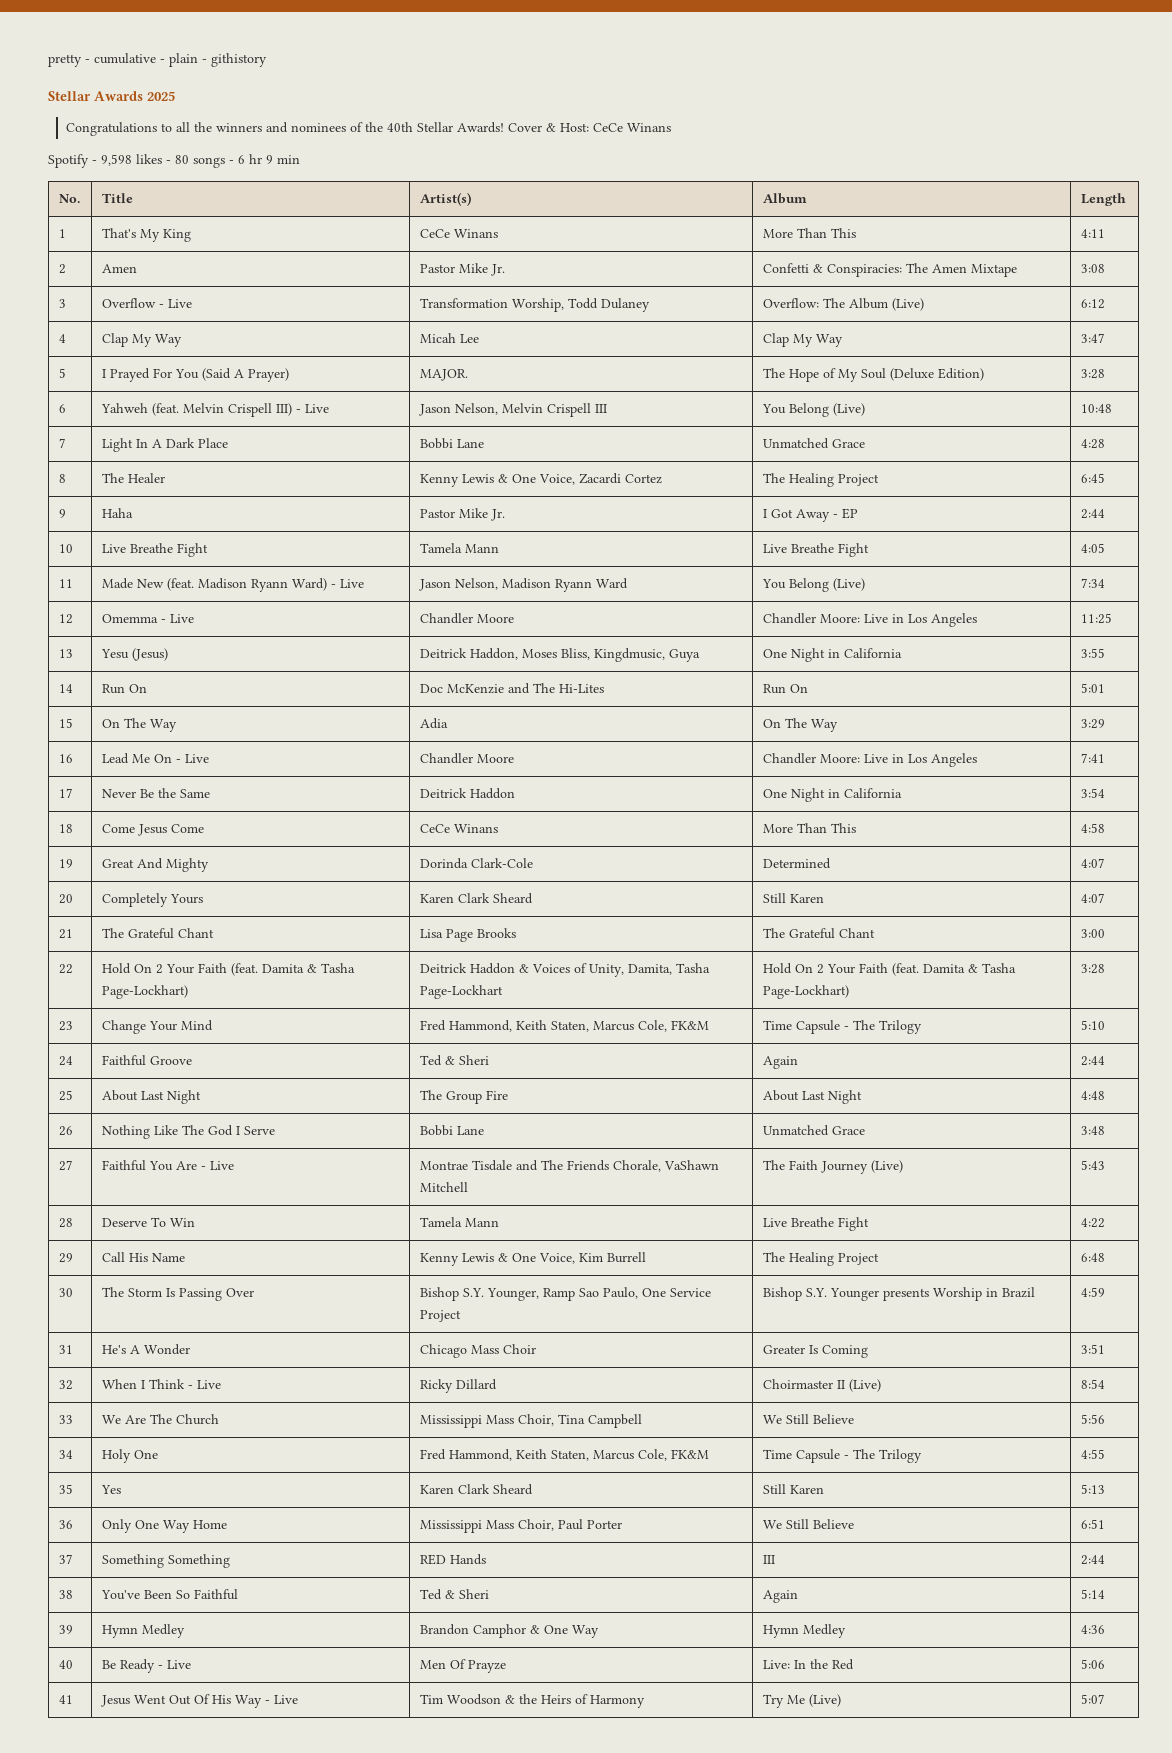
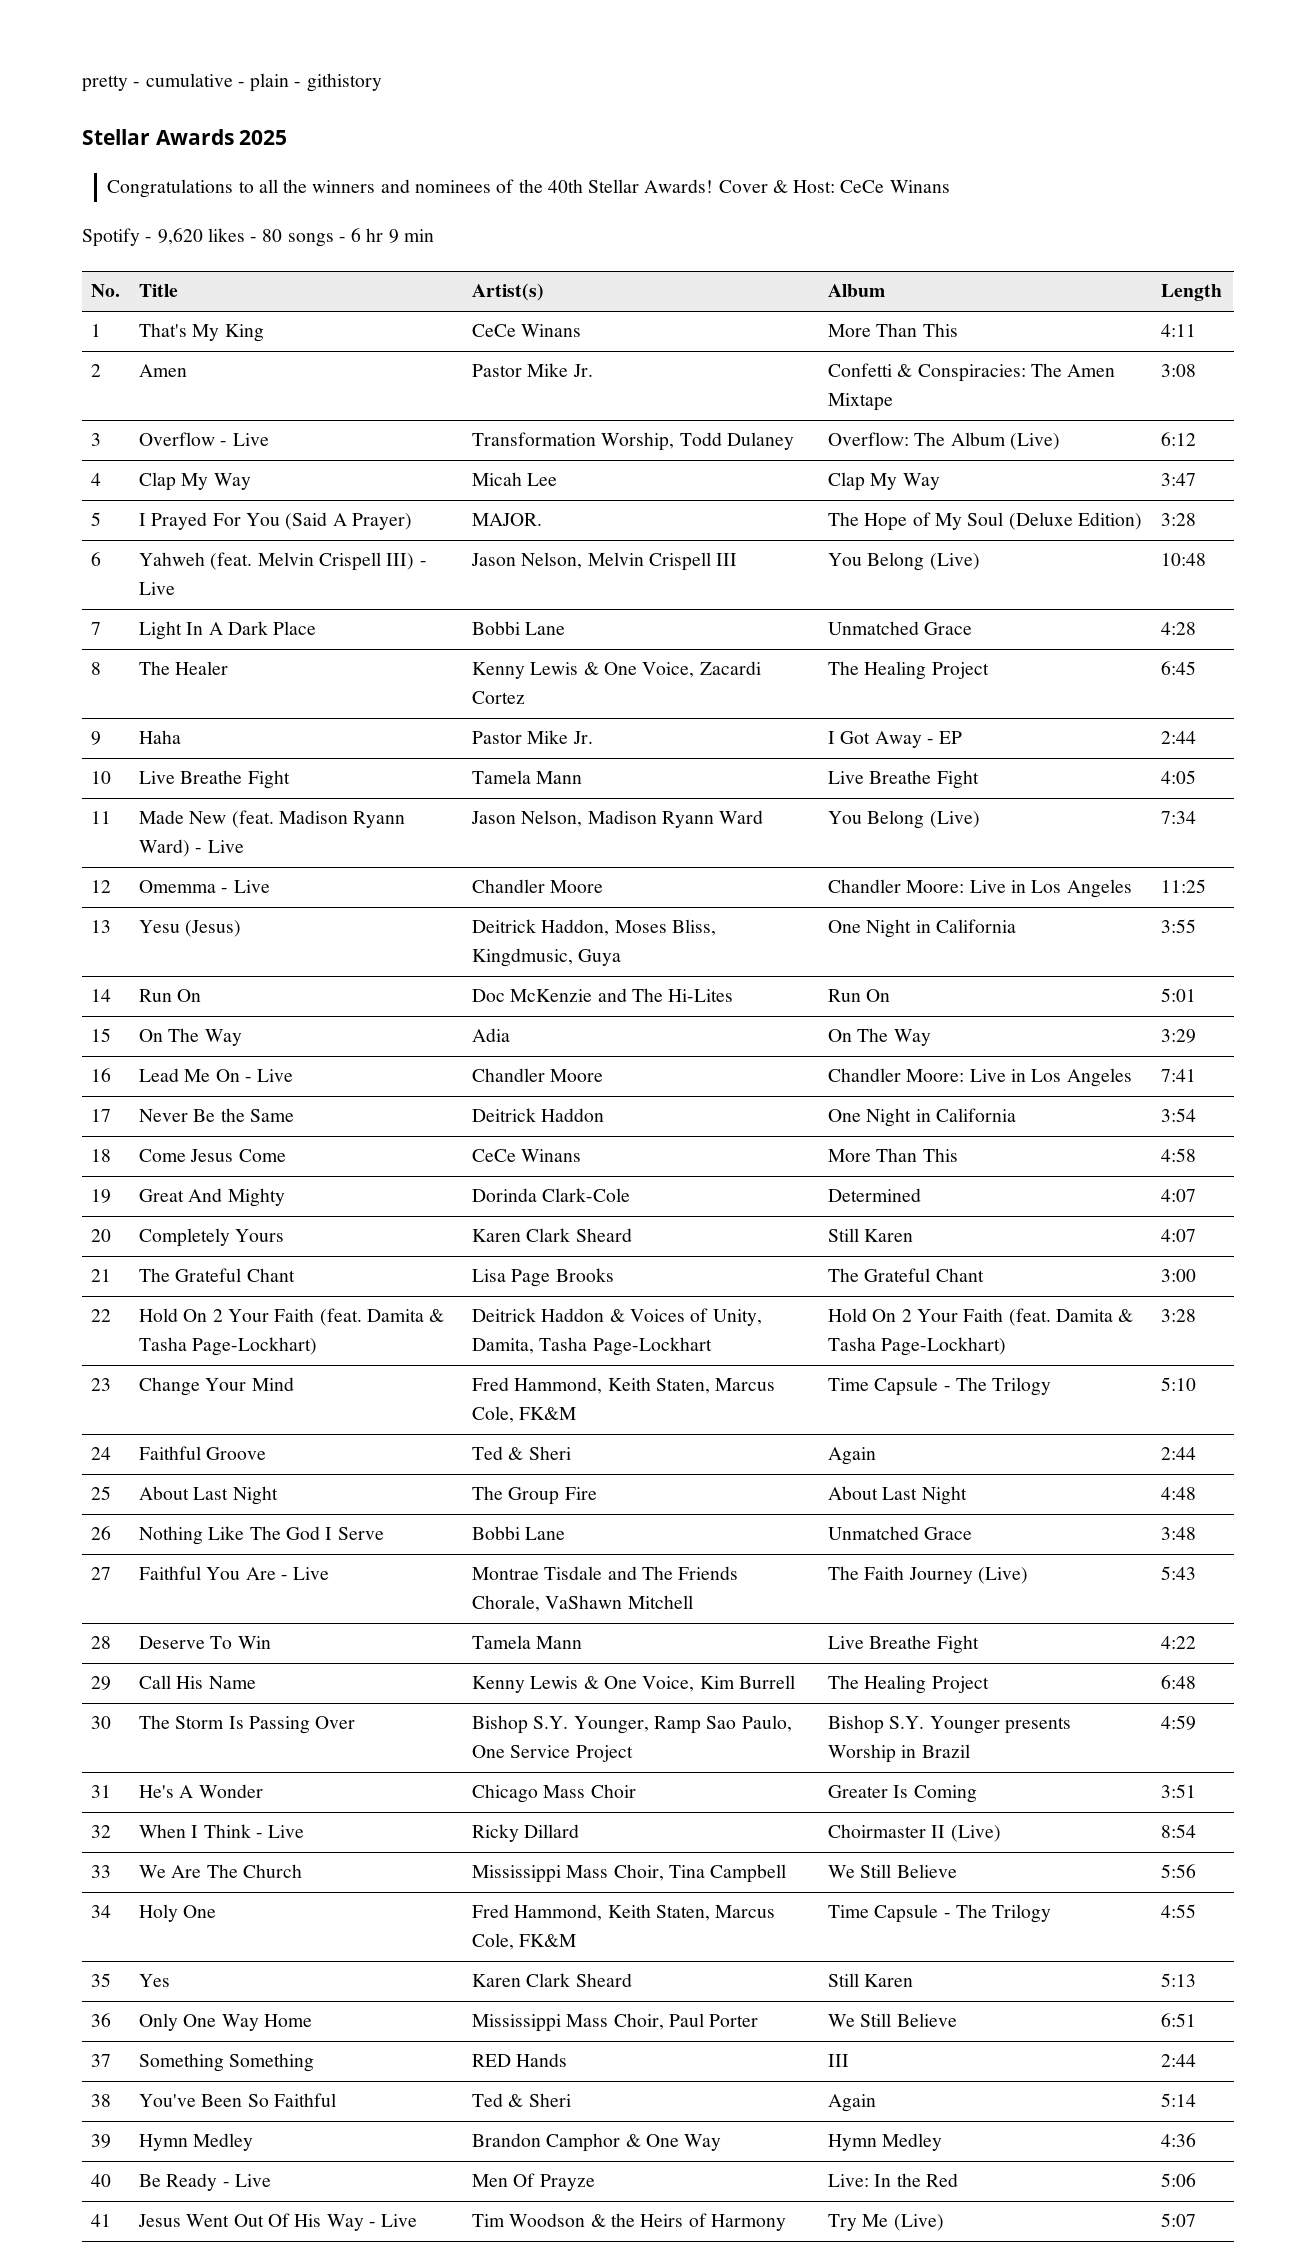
- Spotify - 9,598 likes - 80 songs - 6 hr 9 min
+ Spotify - 9,620 likes - 80 songs - 6 hr 9 min

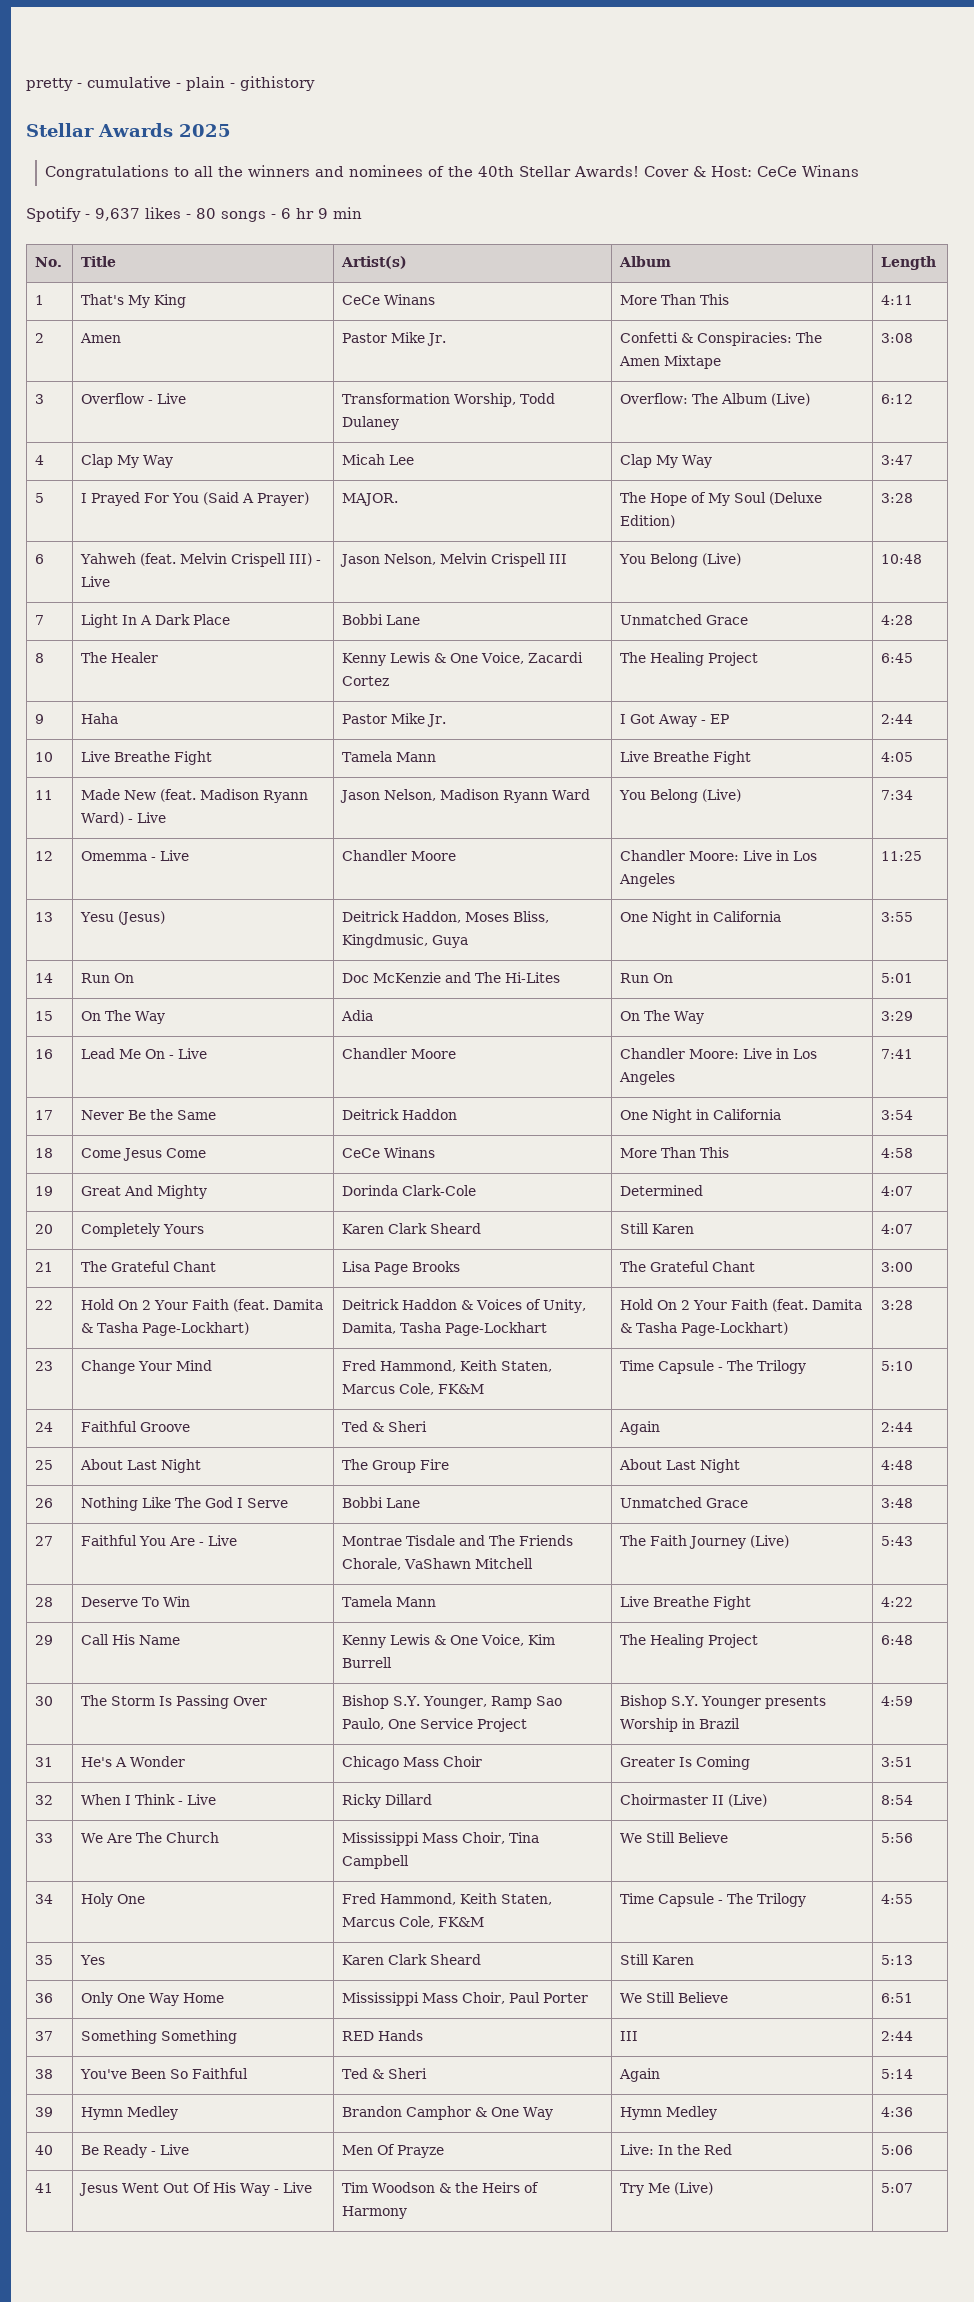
- Spotify - 9,620 likes - 80 songs - 6 hr 9 min
+ Spotify - 9,637 likes - 80 songs - 6 hr 9 min

